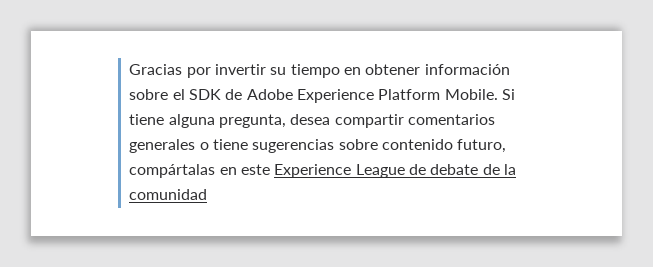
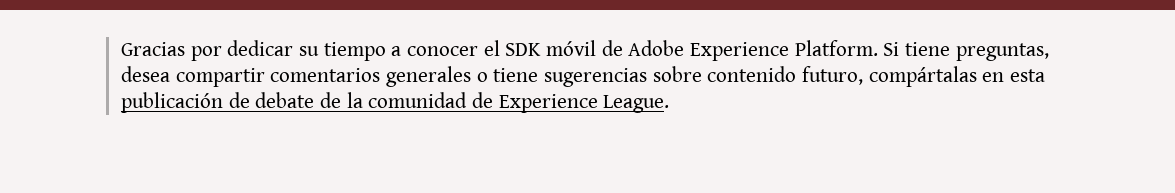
- Gracias por invertir su tiempo en obtener información sobre el SDK de Adobe Experience Platform Mobile. Si tiene alguna pregunta, desea compartir comentarios generales o tiene sugerencias sobre contenido futuro, compártalas en este Experience League de debate de la comunidad
+ Gracias por dedicar su tiempo a conocer el SDK móvil de Adobe Experience Platform. Si tiene preguntas, desea compartir comentarios generales o tiene sugerencias sobre contenido futuro, compártalas en esta publicación de debate de la comunidad de Experience League.

